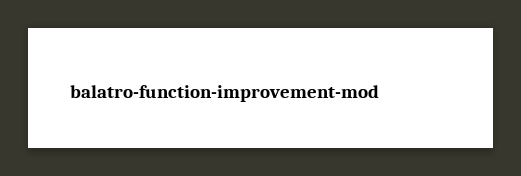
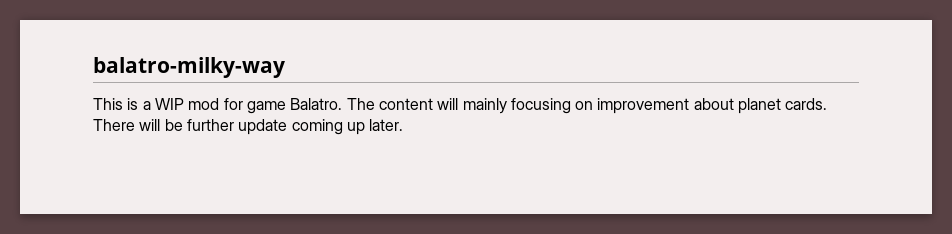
- balatro-function-improvement-mod
+ balatro-milky-way
+ This is a WIP mod for game Balatro. The content will mainly focusing on improvement about planet cards. There will be further update coming up later.

